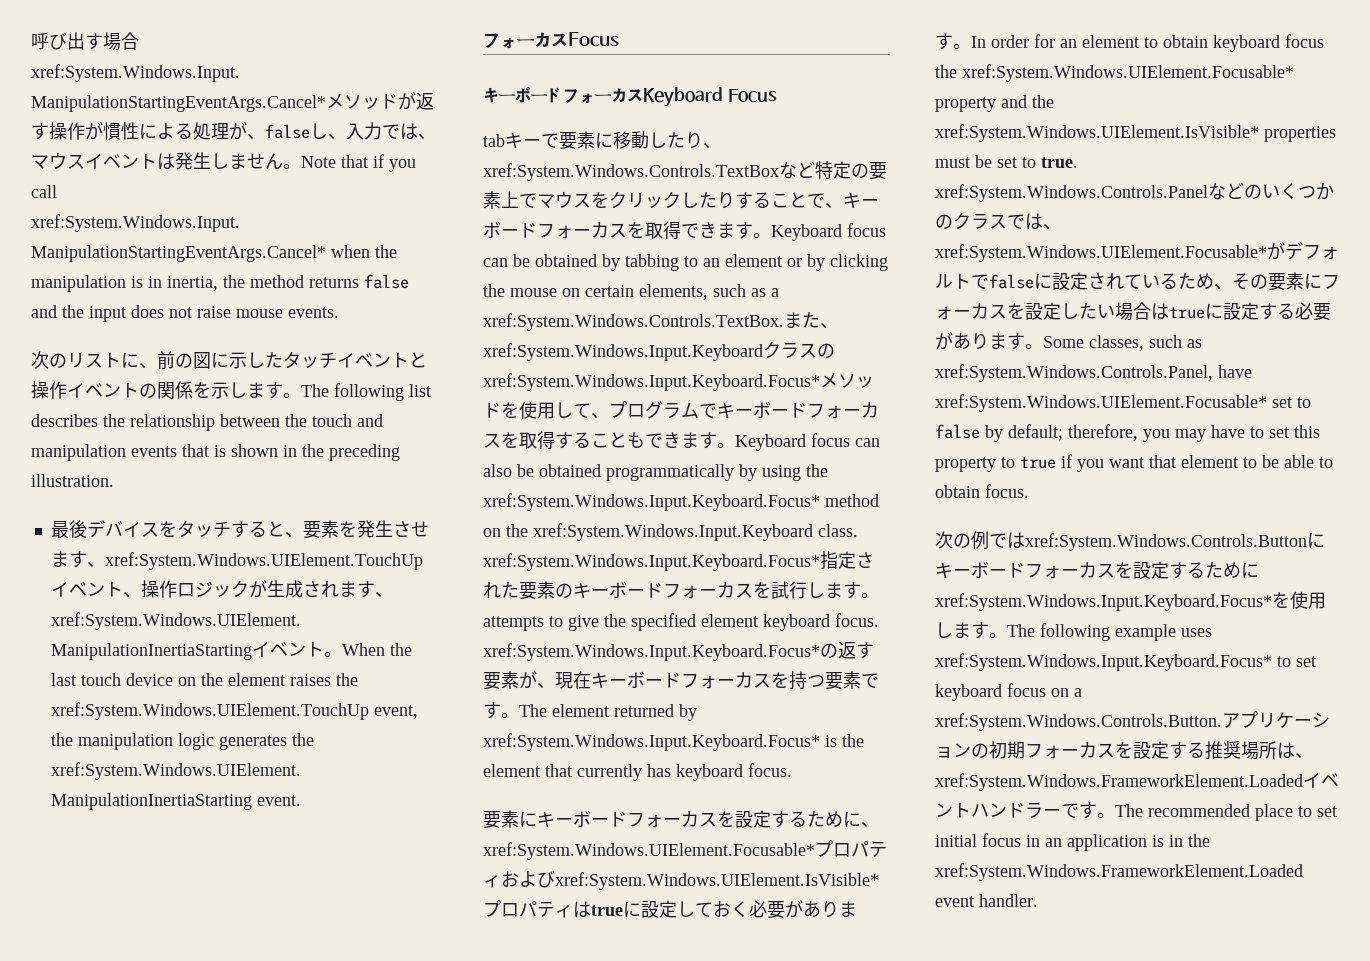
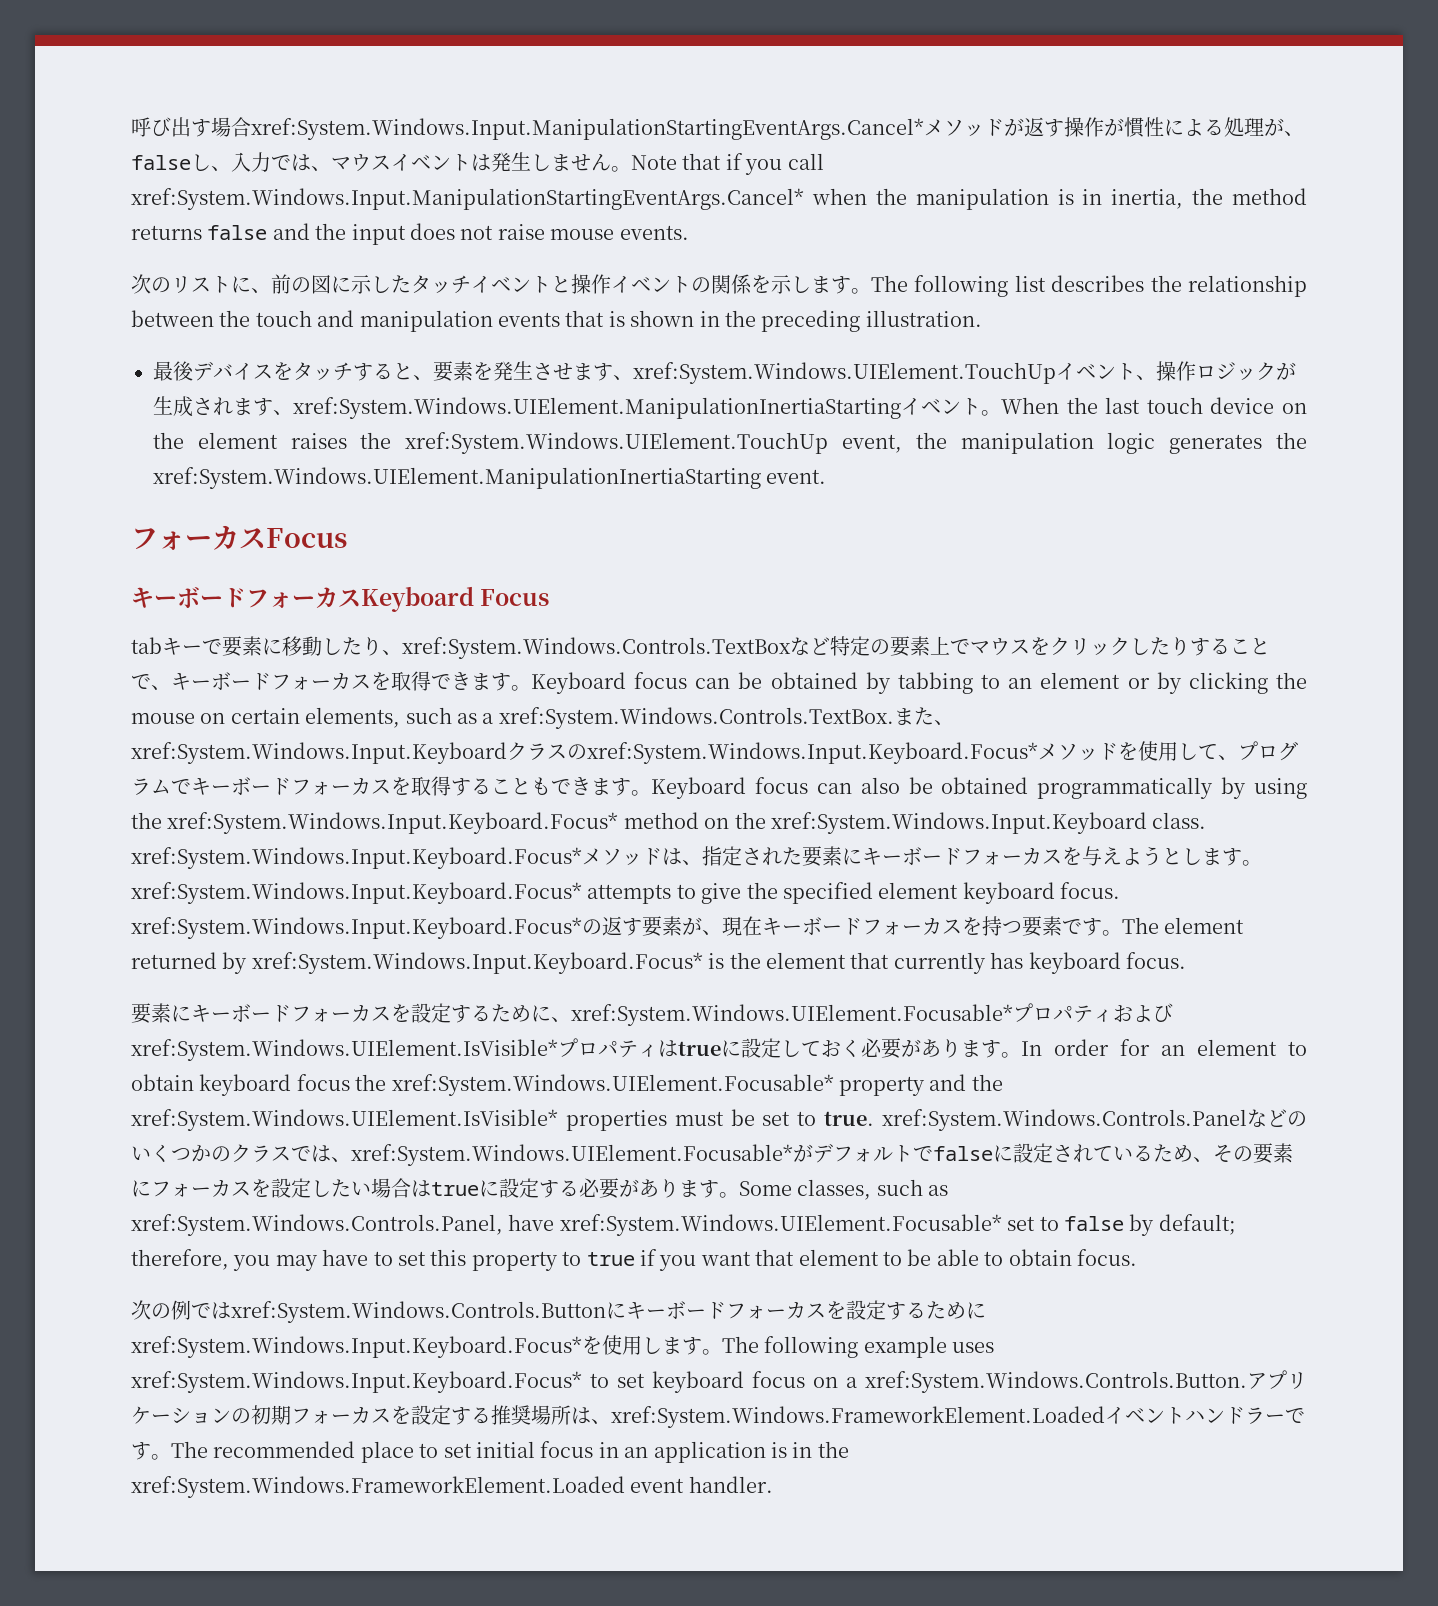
- Keyboard focus can also be obtained programmatically by using the xref:System.Windows.Input.Keyboard.Focus* method on the xref:System.Windows.Input.Keyboard class. xref:System.Windows.Input.Keyboard.Focus*指定された要素のキーボードフォーカスを試行します。attempts to give the specified element keyboard focus. xref:System.Windows.Input.Keyboard.Focus*の返す要素が、現在キーボードフォーカスを持つ要素です。
+ Keyboard focus can also be obtained programmatically by using the xref:System.Windows.Input.Keyboard.Focus* method on the xref:System.Windows.Input.Keyboard class. xref:System.Windows.Input.Keyboard.Focus*メソッドは、指定された要素にキーボードフォーカスを与えようとします。xref:System.Windows.Input.Keyboard.Focus* attempts to give the specified element keyboard focus. xref:System.Windows.Input.Keyboard.Focus*の返す要素が、現在キーボードフォーカスを持つ要素です。

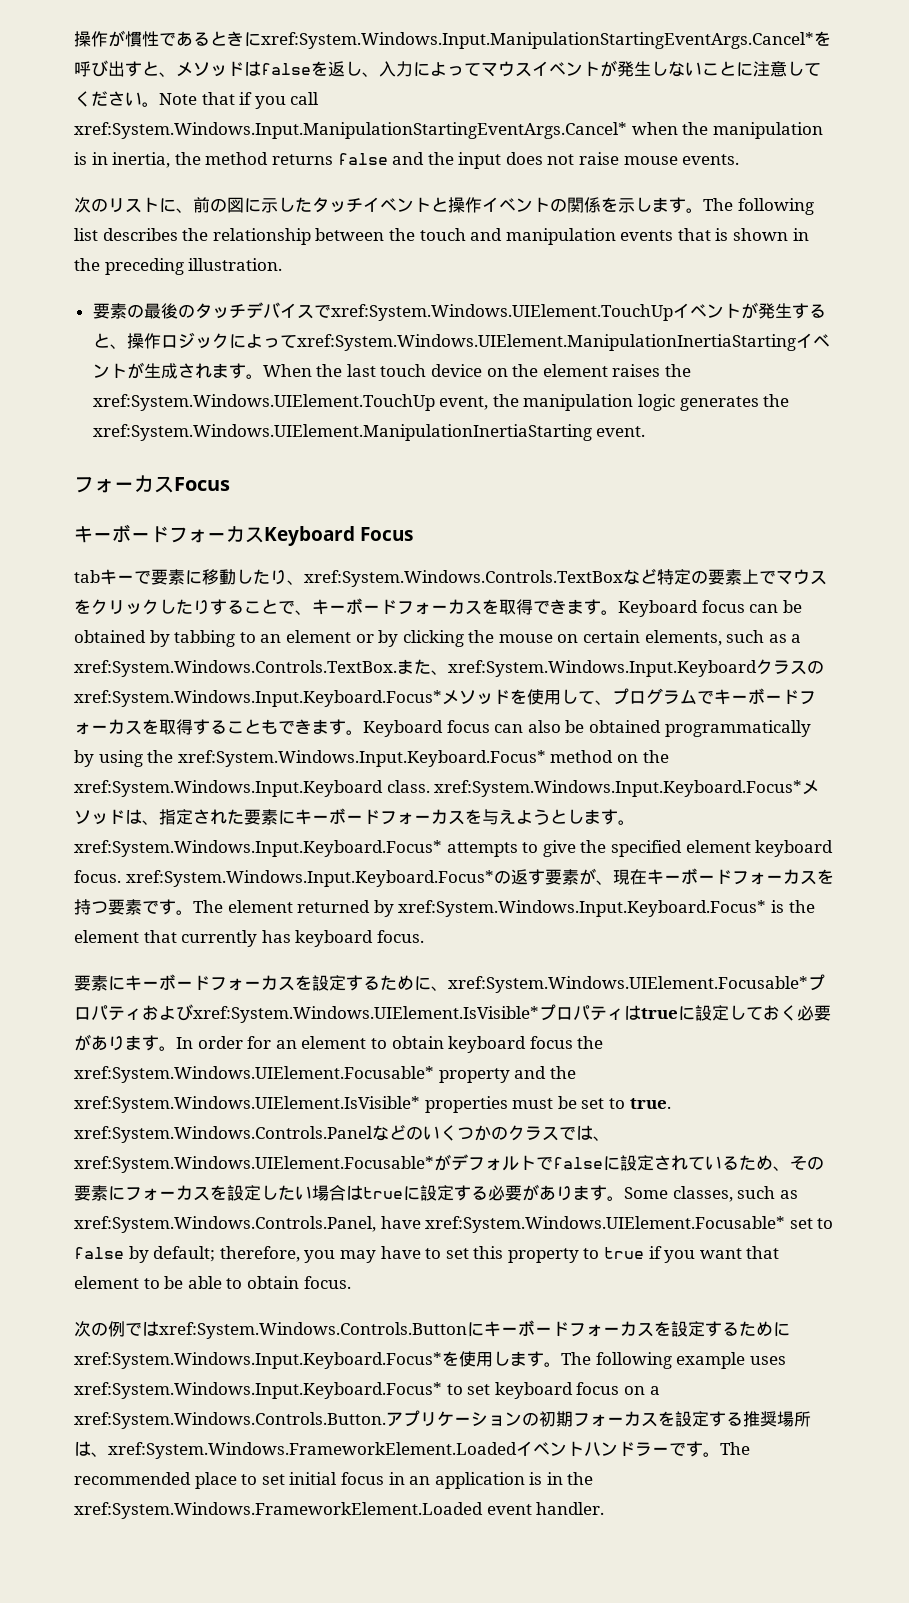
- 呼び出す場合xref:System.Windows.Input.ManipulationStartingEventArgs.Cancel*メソッドが返す操作が慣性による処理が、falseし、入力では、マウスイベントは発生しません。
+ 操作が慣性であるときにxref:System.Windows.Input.ManipulationStartingEventArgs.Cancel*を呼び出すと、メソッドはfalseを返し、入力によってマウスイベントが発生しないことに注意してください。
- 最後デバイスをタッチすると、要素を発生させます、xref:System.Windows.UIElement.TouchUpイベント、操作ロジックが生成されます、xref:System.Windows.UIElement.ManipulationInertiaStartingイベント。
+ 要素の最後のタッチデバイスでxref:System.Windows.UIElement.TouchUpイベントが発生すると、操作ロジックによってxref:System.Windows.UIElement.ManipulationInertiaStartingイベントが生成されます。

